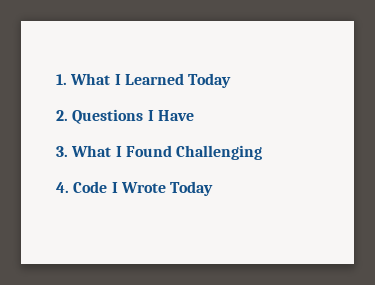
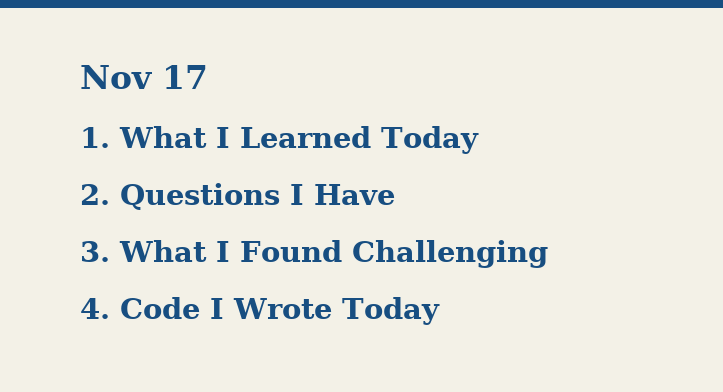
+ Nov 17

